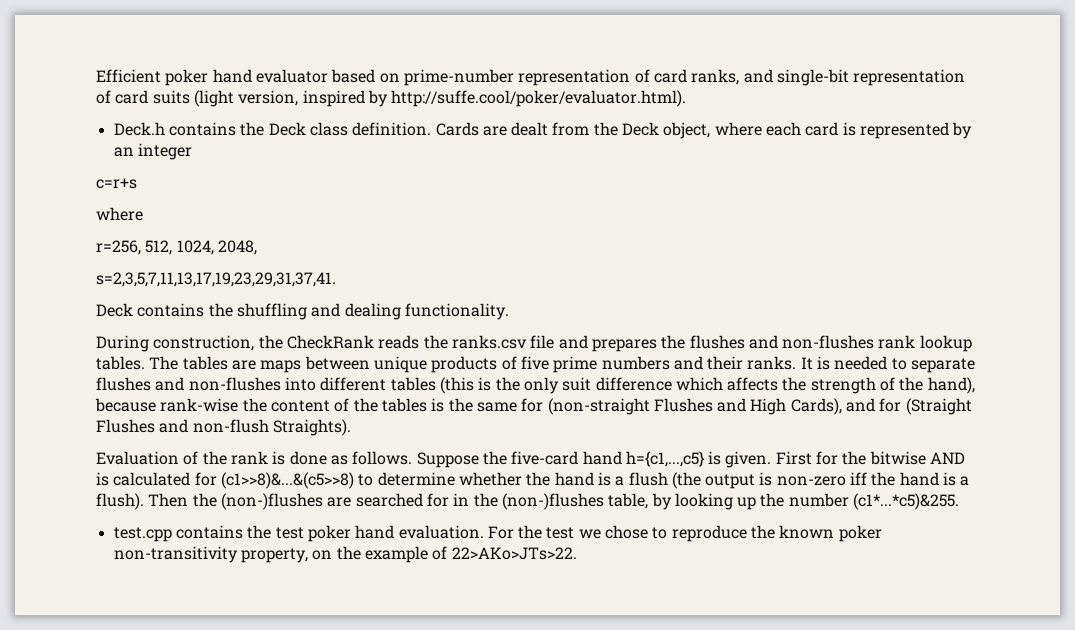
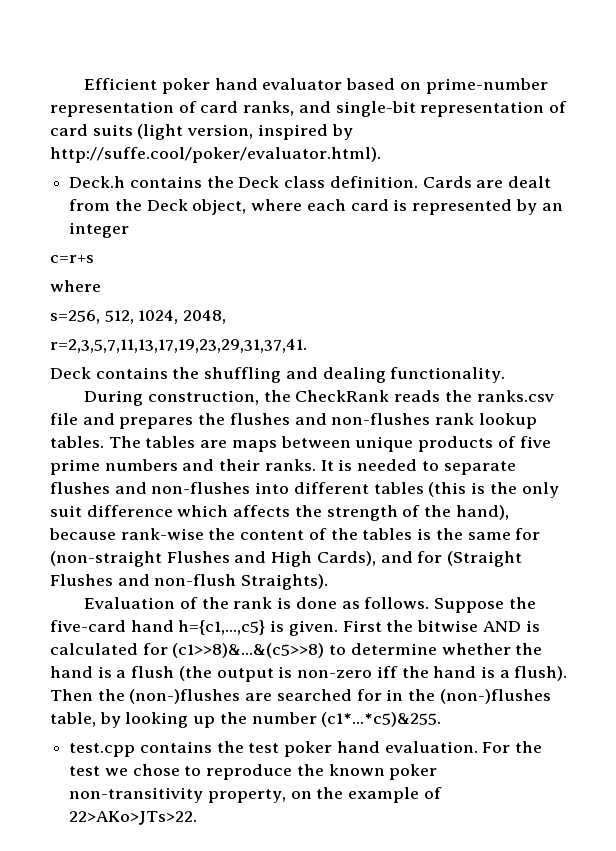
- r=256, 512, 1024, 2048,
+ s=256, 512, 1024, 2048,
- s=2,3,5,7,11,13,17,19,23,29,31,37,41.
+ r=2,3,5,7,11,13,17,19,23,29,31,37,41.
- First for the bitwise AND is calculated for (c1>>8)&...&(c5>>8) to determine whether the hand is a flush (the output is non-zero iff the hand is a flush).
+ First the bitwise AND is calculated for (c1>>8)&...&(c5>>8) to determine whether the hand is a flush (the output is non-zero iff the hand is a flush).

